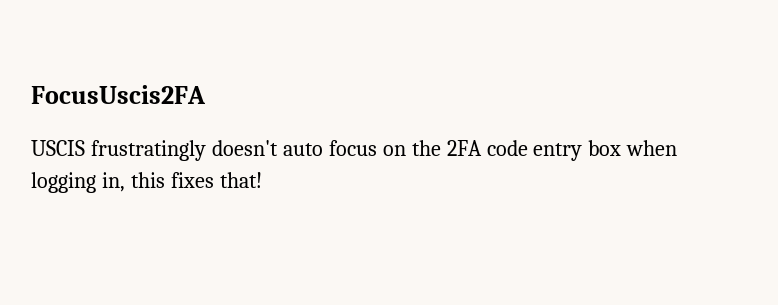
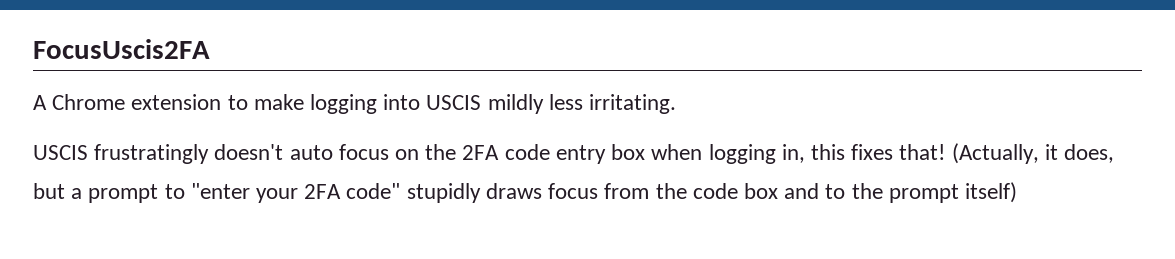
+ A Chrome extension to make logging into USCIS mildly less irritating.
+ (Actually, it does, but a prompt to "enter your 2FA code" stupidly draws focus from the code box and to the prompt itself)

